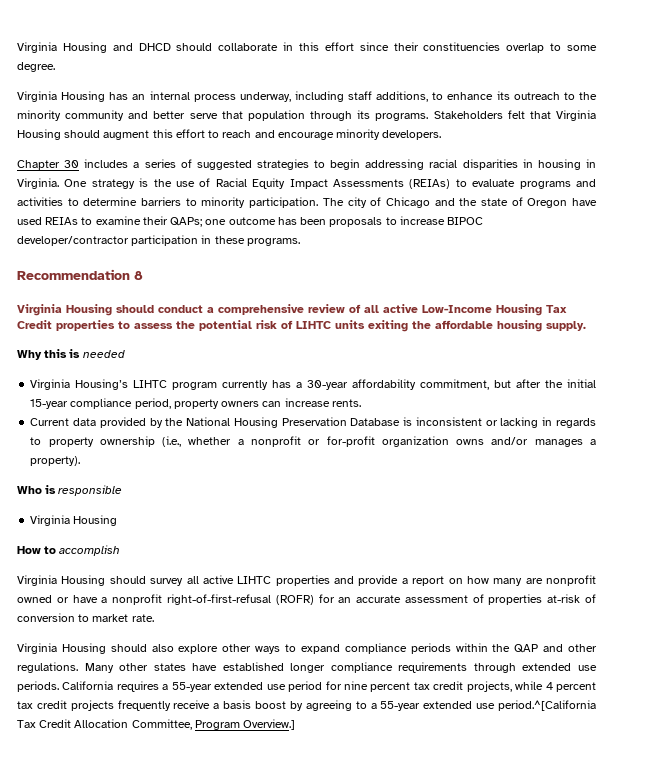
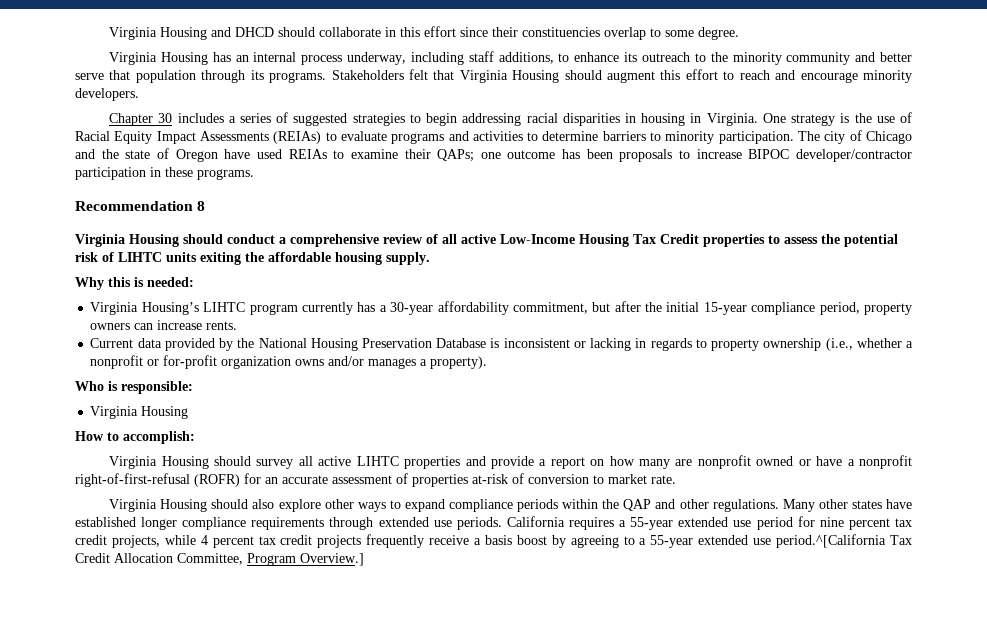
- Why this is needed
+ Why this is needed:
- Who is responsible
+ Who is responsible:
- How to accomplish
+ How to accomplish:

